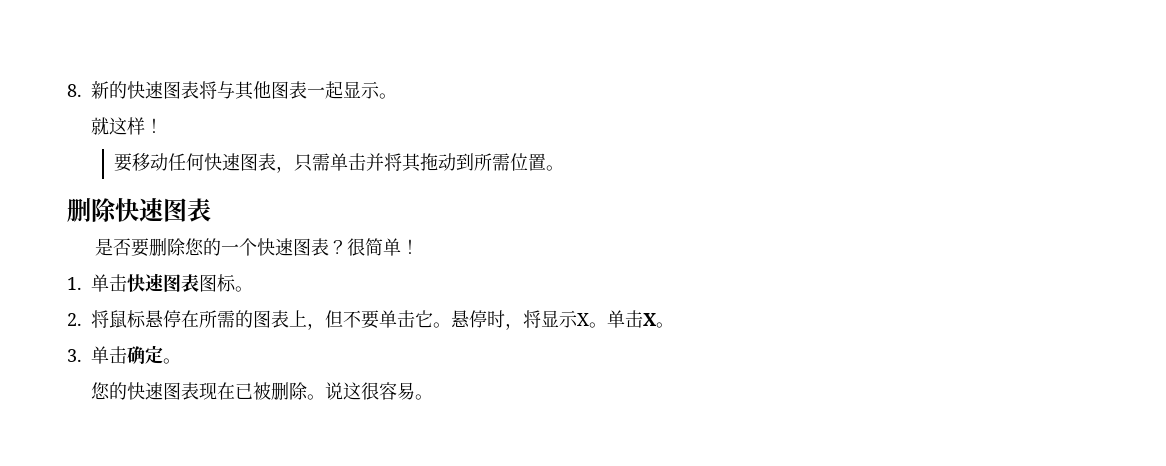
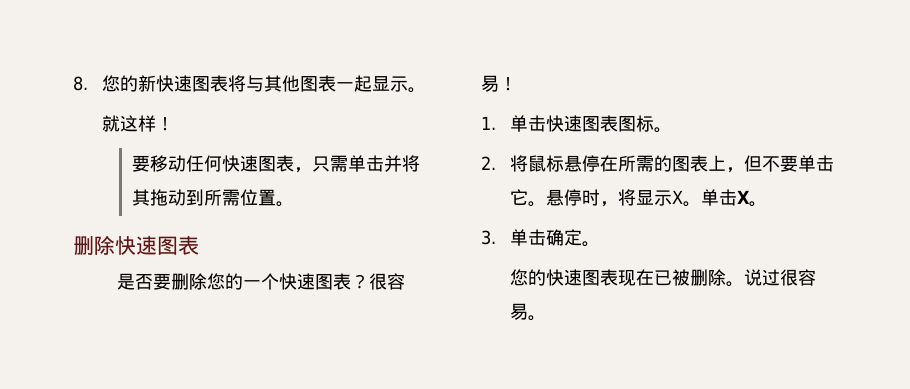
- 8.新的快速图表将与其他图表一起显示。
+ 8.您的新快速图表将与其他图表一起显示。
- 很简单！
+ 很容易！
- 说这很容易。
+ 说过很容易。

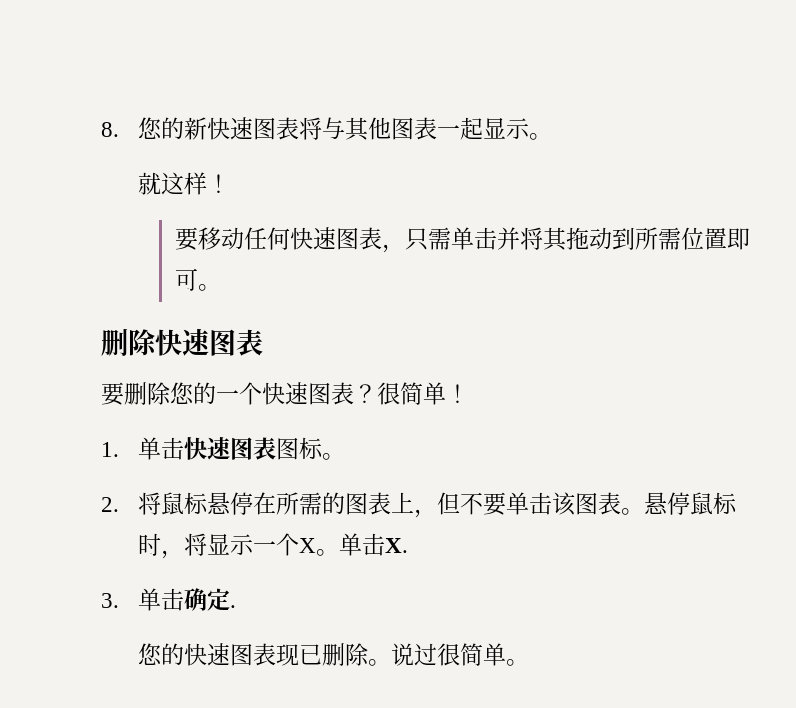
- 要移动任何快速图表，只需单击并将其拖动到所需位置。
+ 要移动任何快速图表，只需单击并将其拖动到所需位置即可。
- 是否要删除您的一个快速图表？
+ 要删除您的一个快速图表？
- 很容易！
+ 很简单！
- 2.将鼠标悬停在所需的图表上，但不要单击它。悬停时，将显示X。
+ 2.将鼠标悬停在所需的图表上，但不要单击该图表。悬停鼠标时，将显示一个X。
- 单击X。
+ 单击X.
- 3.单击确定。
+ 3.单击确定.
- 您的快速图表现在已被删除。
+ 您的快速图表现已删除。
- 说过很容易。
+ 说过很简单。

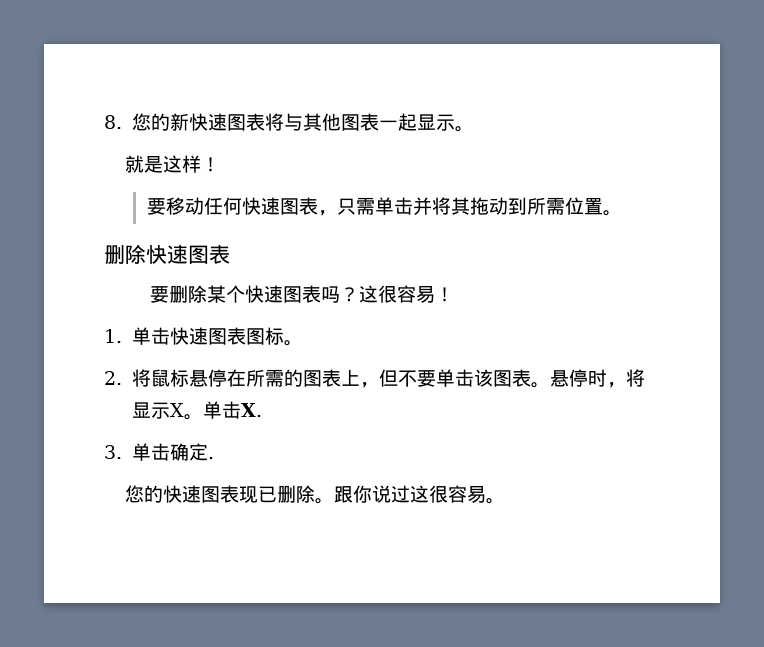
- 就这样！
+ 就是这样！
- 要移动任何快速图表，只需单击并将其拖动到所需位置即可。
+ 要移动任何快速图表，只需单击并将其拖动到所需位置。
- 要删除您的一个快速图表？很简单！
+ 要删除某个快速图表吗？这很容易！
- 悬停鼠标时，将显示一个X。
+ 悬停时，将显示X。
- 说过很简单。
+ 跟你说过这很容易。

